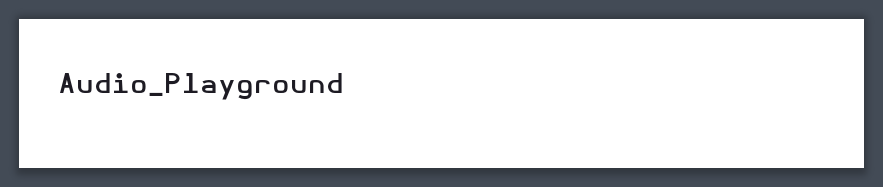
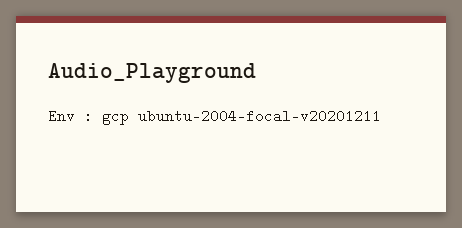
+ Env : gcp ubuntu-2004-focal-v20201211

